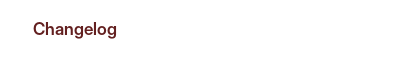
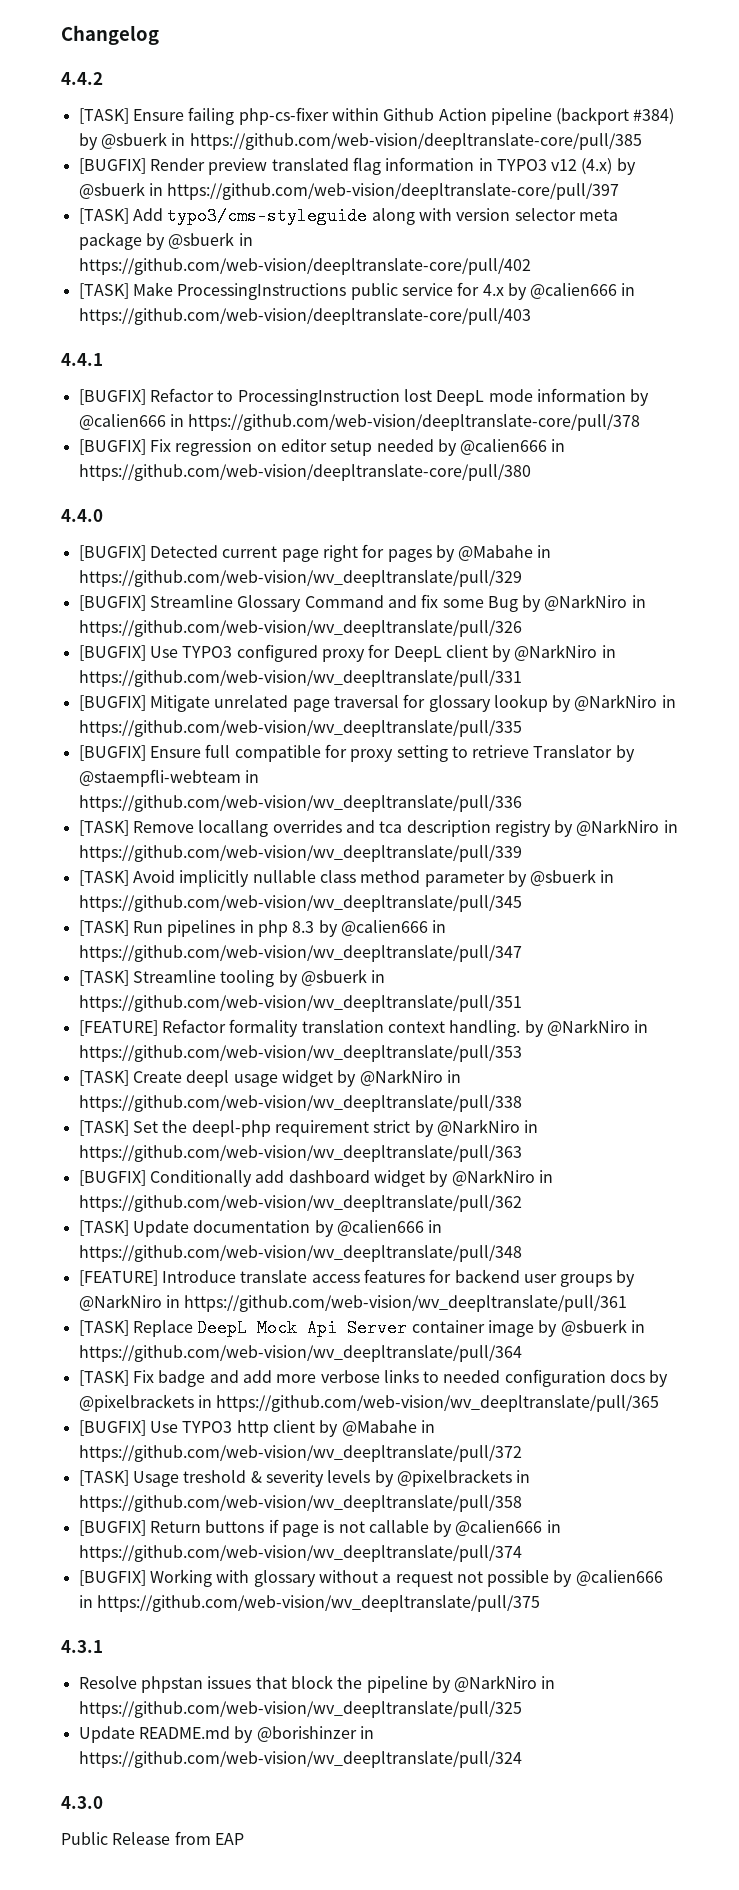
+ 4.4.2
+ [TASK] Ensure failing php-cs-fixer within Github Action pipeline (backport #384) by @sbuerk in https://github.com/web-vision/deepltranslate-core/pull/385
+ [BUGFIX] Render preview translated flag information in TYPO3 v12 (4.x) by @sbuerk in https://github.com/web-vision/deepltranslate-core/pull/397
+ [TASK] Add typo3/cms-styleguide along with version selector meta package by @sbuerk in https://github.com/web-vision/deepltranslate-core/pull/402
+ [TASK] Make ProcessingInstructions public service for 4.x by @calien666 in https://github.com/web-vision/deepltranslate-core/pull/403
+ 4.4.1
+ [BUGFIX] Refactor to ProcessingInstruction lost DeepL mode information by @calien666 in https://github.com/web-vision/deepltranslate-core/pull/378
+ [BUGFIX] Fix regression on editor setup needed by @calien666 in https://github.com/web-vision/deepltranslate-core/pull/380
+ 4.4.0
+ [BUGFIX] Detected current page right for pages by @Mabahe in https://github.com/web-vision/wv_deepltranslate/pull/329
+ [BUGFIX] Streamline Glossary Command and fix some Bug by @NarkNiro in https://github.com/web-vision/wv_deepltranslate/pull/326
+ [BUGFIX] Use TYPO3 configured proxy for DeepL client by @NarkNiro in https://github.com/web-vision/wv_deepltranslate/pull/331
+ [BUGFIX] Mitigate unrelated page traversal for glossary lookup by @NarkNiro in https://github.com/web-vision/wv_deepltranslate/pull/335
+ [BUGFIX] Ensure full compatible for proxy setting to retrieve Translator by @staempfli-webteam in https://github.com/web-vision/wv_deepltranslate/pull/336
+ [TASK] Remove locallang overrides and tca description registry by @NarkNiro in https://github.com/web-vision/wv_deepltranslate/pull/339
+ [TASK] Avoid implicitly nullable class method parameter by @sbuerk in https://github.com/web-vision/wv_deepltranslate/pull/345
+ [TASK] Run pipelines in php 8.3 by @calien666 in https://github.com/web-vision/wv_deepltranslate/pull/347
+ [TASK] Streamline tooling by @sbuerk in https://github.com/web-vision/wv_deepltranslate/pull/351
+ [FEATURE] Refactor formality translation context handling. by @NarkNiro in https://github.com/web-vision/wv_deepltranslate/pull/353
+ [TASK] Create deepl usage widget by @NarkNiro in https://github.com/web-vision/wv_deepltranslate/pull/338
+ [TASK] Set the deepl-php requirement strict by @NarkNiro in https://github.com/web-vision/wv_deepltranslate/pull/363
+ [BUGFIX] Conditionally add dashboard widget by @NarkNiro in https://github.com/web-vision/wv_deepltranslate/pull/362
+ [TASK] Update documentation by @calien666 in https://github.com/web-vision/wv_deepltranslate/pull/348
+ [FEATURE] Introduce translate access features for backend user groups by @NarkNiro in https://github.com/web-vision/wv_deepltranslate/pull/361
+ [TASK] Replace DeepL Mock Api Server container image by @sbuerk in https://github.com/web-vision/wv_deepltranslate/pull/364
+ [TASK] Fix badge and add more verbose links to needed configuration docs by @pixelbrackets in https://github.com/web-vision/wv_deepltranslate/pull/365
+ [BUGFIX] Use TYPO3 http client by @Mabahe in https://github.com/web-vision/wv_deepltranslate/pull/372
+ [TASK] Usage treshold & severity levels by @pixelbrackets in https://github.com/web-vision/wv_deepltranslate/pull/358
+ [BUGFIX] Return buttons if page is not callable by @calien666 in https://github.com/web-vision/wv_deepltranslate/pull/374
+ [BUGFIX] Working with glossary without a request not possible by @calien666 in https://github.com/web-vision/wv_deepltranslate/pull/375
+ 4.3.1
+ Resolve phpstan issues that block the pipeline by @NarkNiro in https://github.com/web-vision/wv_deepltranslate/pull/325
+ Update README.md by @borishinzer in https://github.com/web-vision/wv_deepltranslate/pull/324
+ 4.3.0
+ Public Release from EAP

